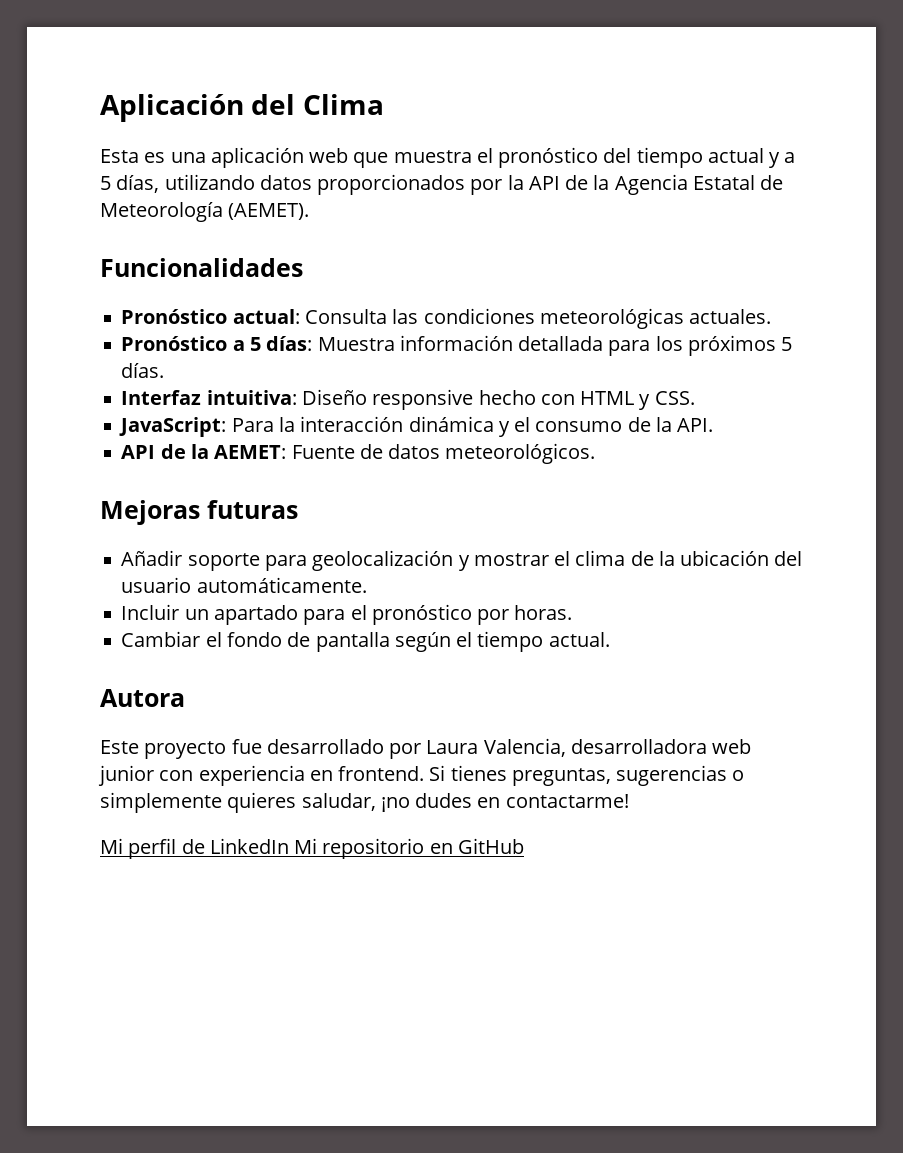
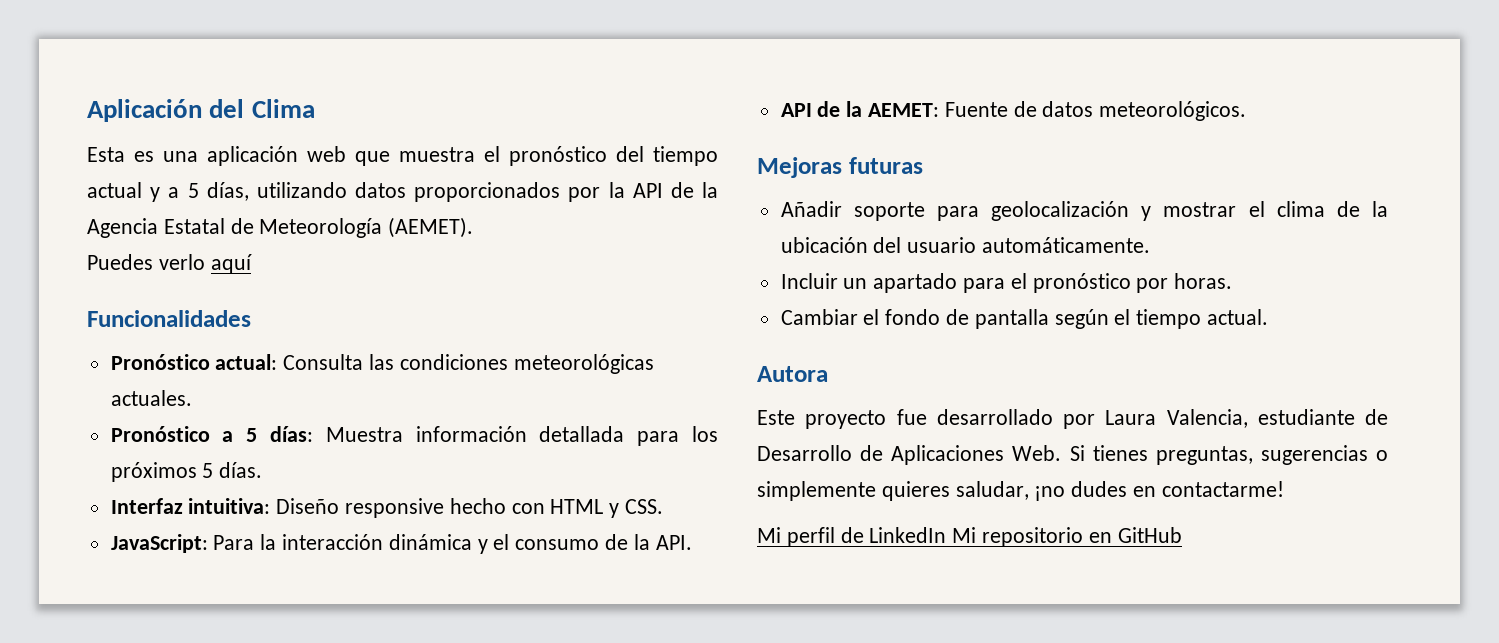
+ Puedes verlo aquí
- Este proyecto fue desarrollado por Laura Valencia, desarrolladora web junior con experiencia en frontend. Si tienes preguntas, sugerencias o simplemente quieres saludar, ¡no dudes en contactarme!
+ Este proyecto fue desarrollado por Laura Valencia, estudiante de Desarrollo de Aplicaciones Web. Si tienes preguntas, sugerencias o simplemente quieres saludar, ¡no dudes en contactarme!

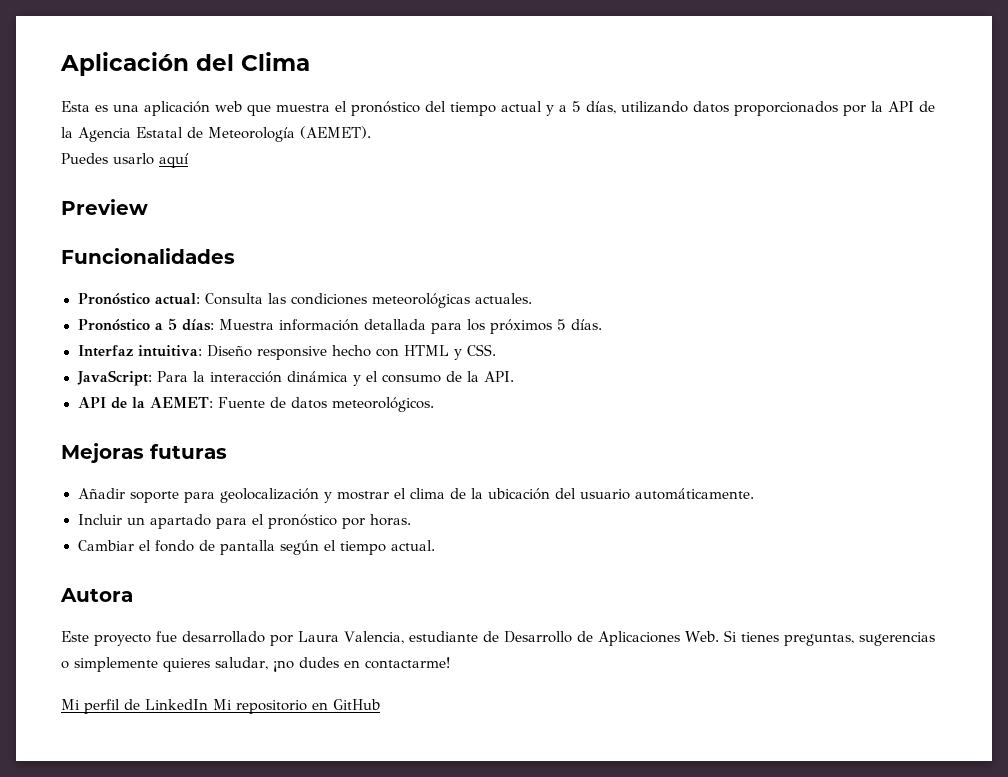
- Puedes verlo aquí
+ Puedes usarlo aquí
+ Preview

